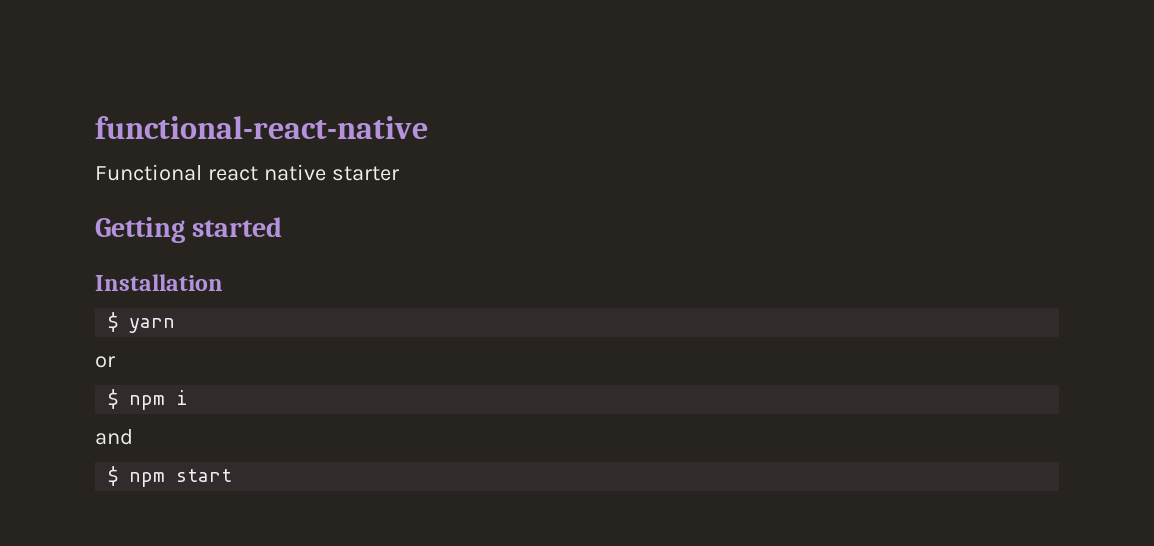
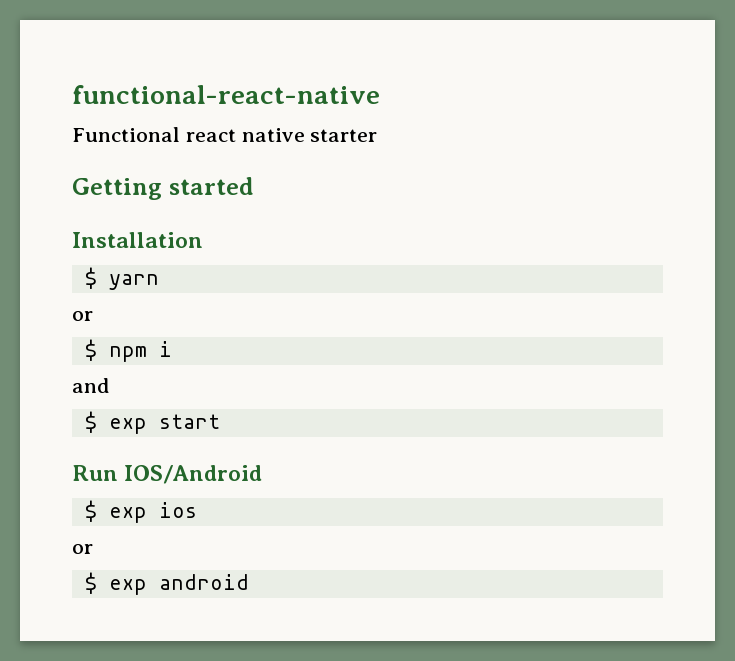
- $ npm start
+ $ exp start
+ Run IOS/Android
+ $ exp ios
+ or
+ $ exp android

